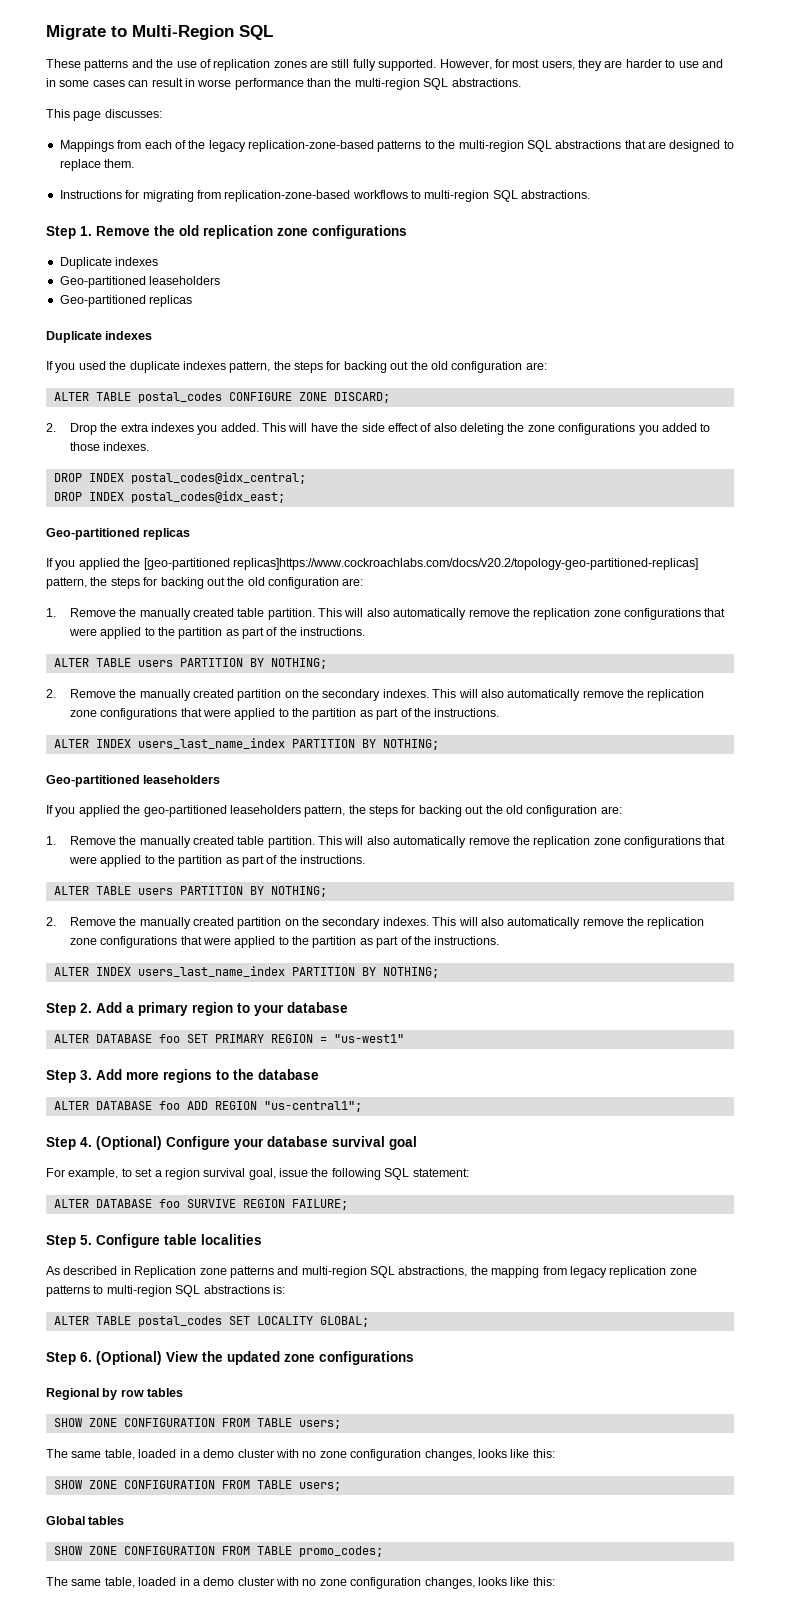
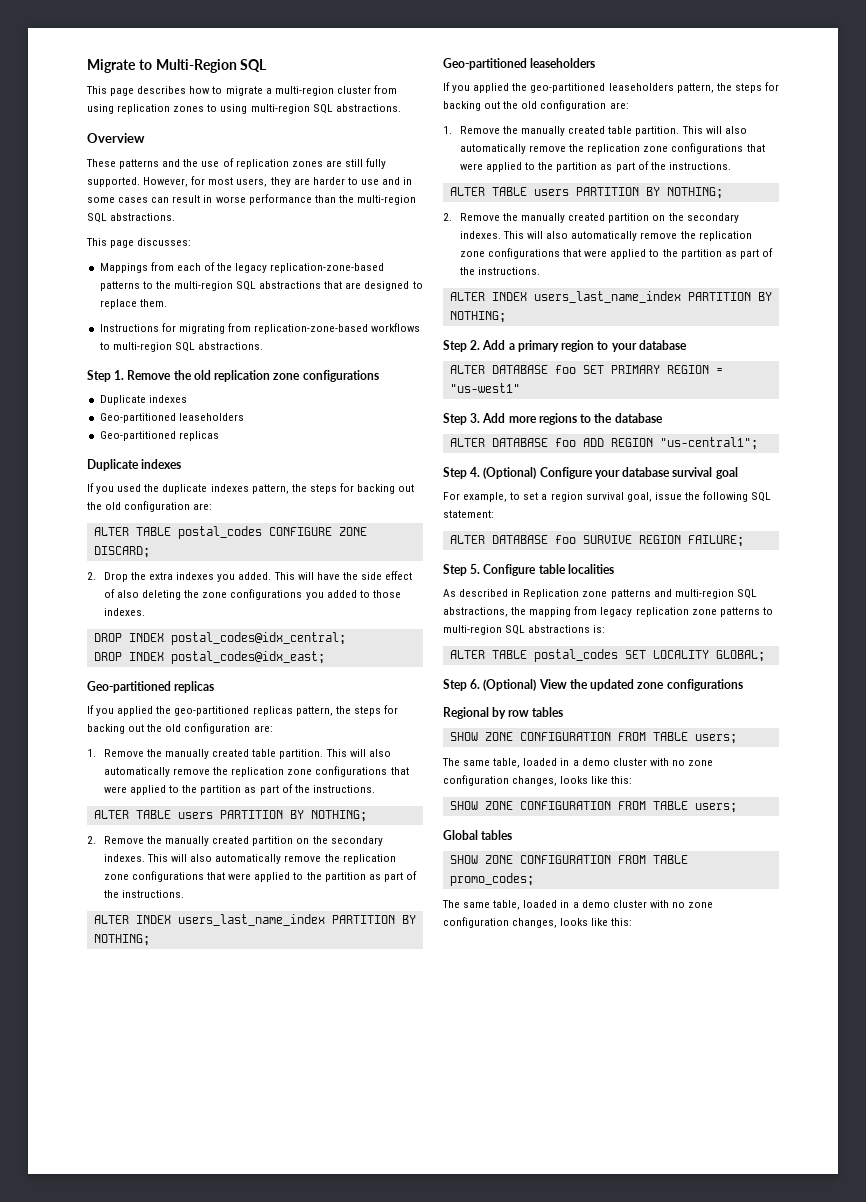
+ This page describes how to migrate a multi-region cluster from using replication zones to using multi-region SQL abstractions.
+ Overview
- If you applied the [geo-partitioned replicas]https://www.cockroachlabs.com/docs/v20.2/topology-geo-partitioned-replicas] pattern, the steps for backing out the old configuration are:
+ If you applied the geo-partitioned replicas pattern, the steps for backing out the old configuration are:

